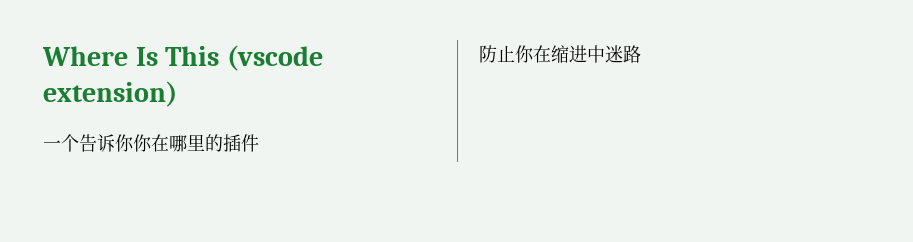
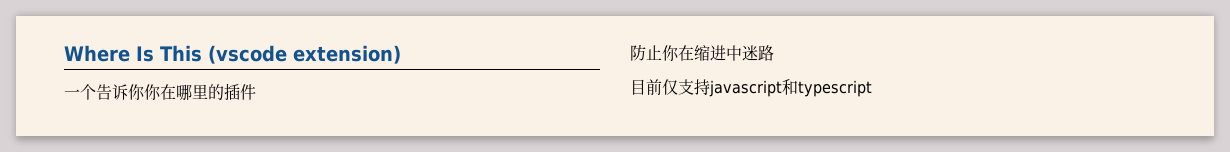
+ 目前仅支持javascript和typescript

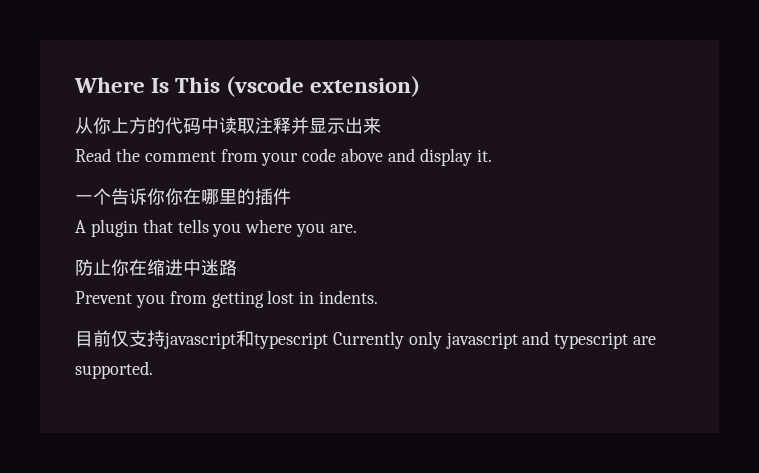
+ 从你上方的代码中读取注释并显示出来
+ Read the comment from your code above and display it.
+ A plugin that tells you where you are.
+ Prevent you from getting lost in indents.
- 目前仅支持javascript和typescript
+ 目前仅支持javascript和typescript Currently only javascript and typescript are supported.

